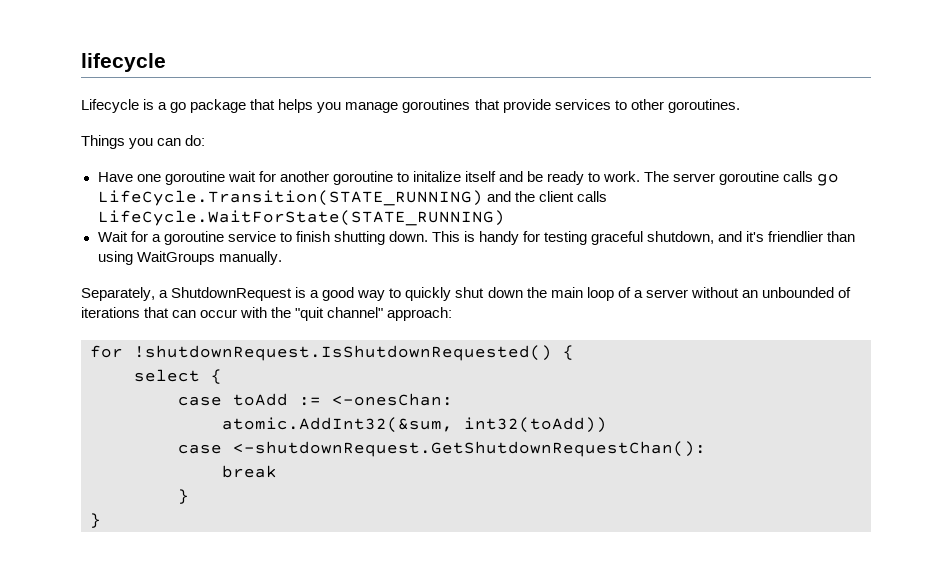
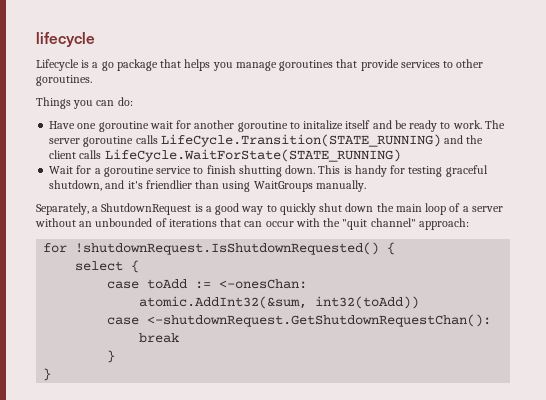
- The server goroutine calls go LifeCycle.Transition(STATE_RUNNING) and the client calls LifeCycle.WaitForState(STATE_RUNNING)
+ The server goroutine calls LifeCycle.Transition(STATE_RUNNING) and the client calls LifeCycle.WaitForState(STATE_RUNNING)

